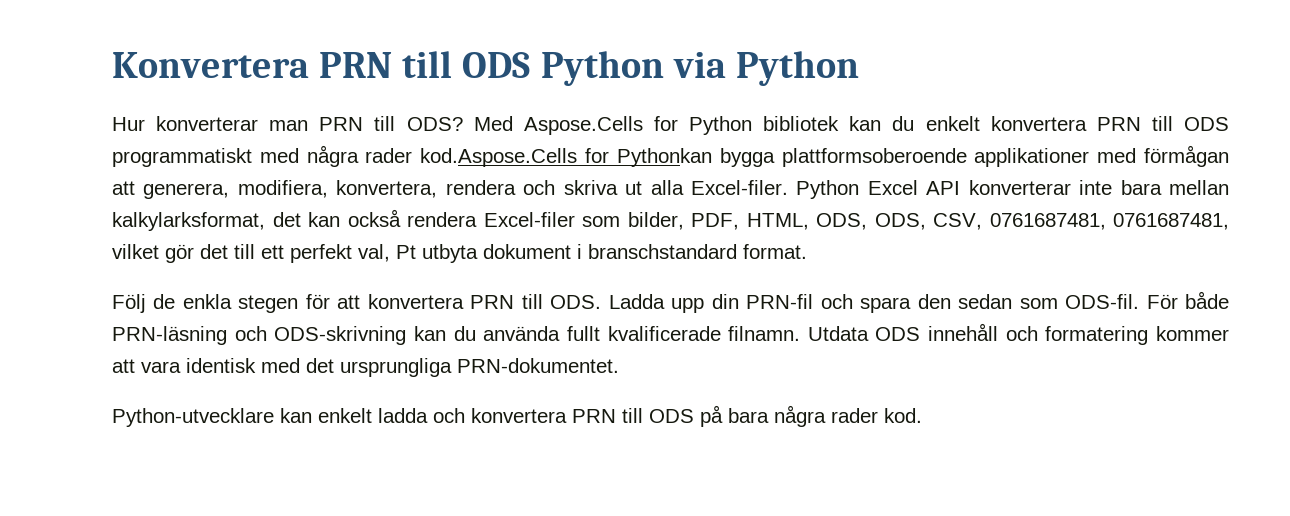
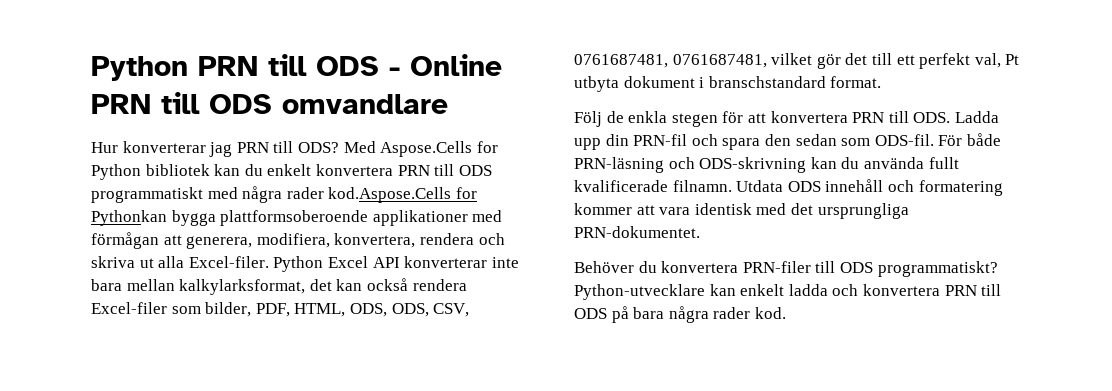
- Konvertera PRN till ODS Python via Python
+ Python PRN till ODS - Online PRN till ODS omvandlare
- Hur konverterar man PRN till ODS?
+ Hur konverterar jag PRN till ODS?
+ Behöver du konvertera PRN-filer till ODS programmatiskt?

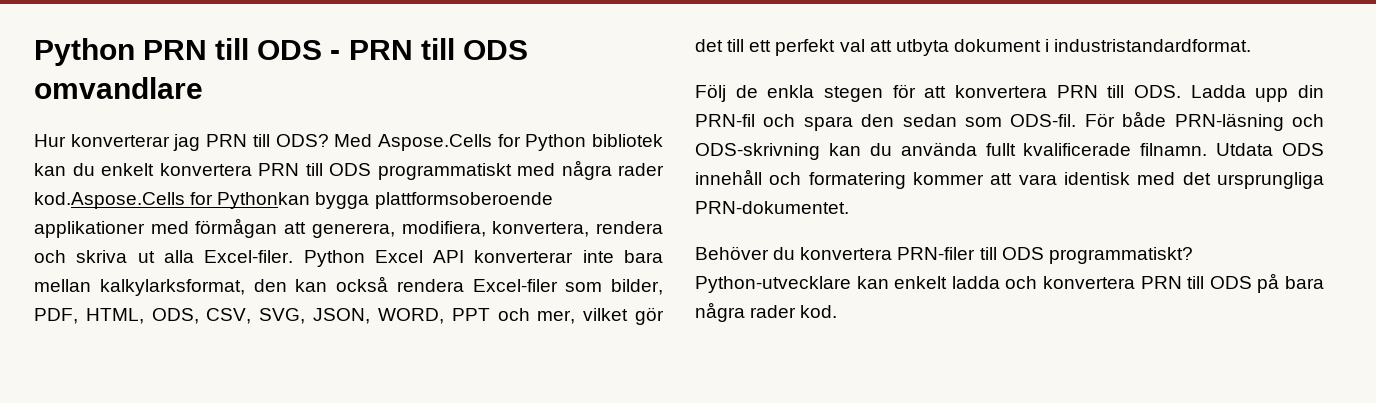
- Python PRN till ODS - Online PRN till ODS omvandlare
+ Python PRN till ODS - PRN till ODS omvandlare
- Python Excel API konverterar inte bara mellan kalkylarksformat, det kan också rendera Excel-filer som bilder, PDF, HTML, ODS, ODS, CSV, 0761687481, 0761687481, vilket gör det till ett perfekt val, Pt utbyta dokument i branschstandard format.
+ Python Excel API konverterar inte bara mellan kalkylarksformat, den kan också rendera Excel-filer som bilder, PDF, HTML, ODS, CSV, SVG, JSON, WORD, PPT och mer, vilket gör det till ett perfekt val att utbyta dokument i industristandardformat.

